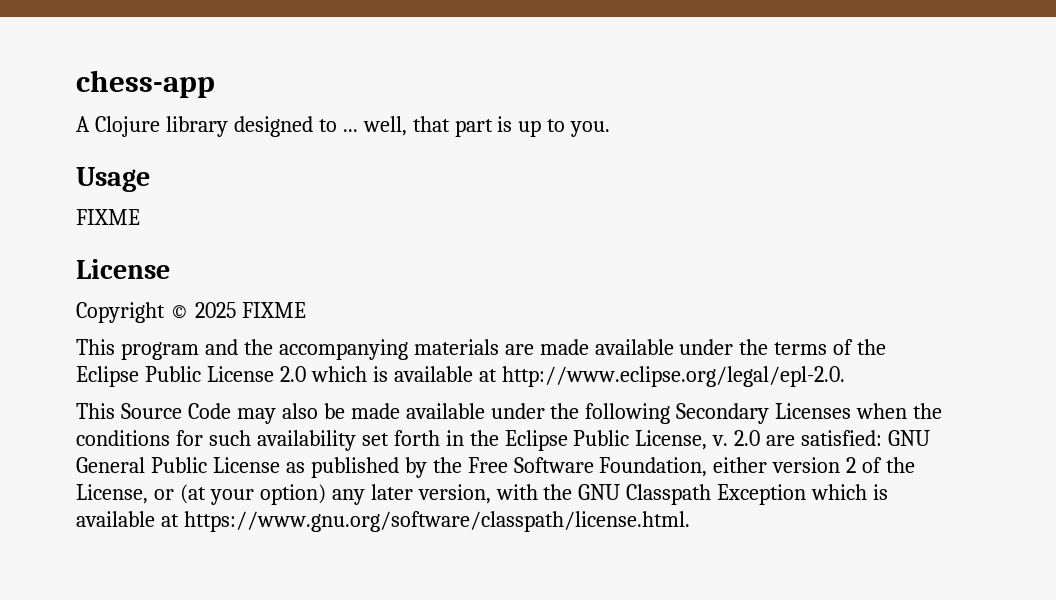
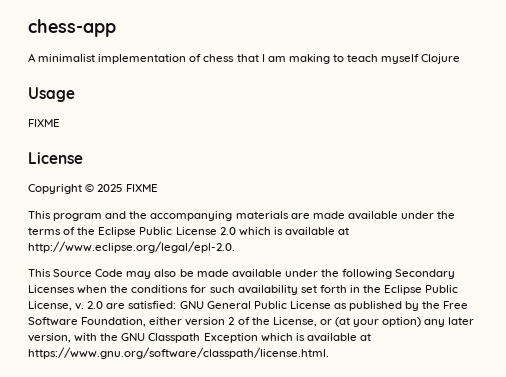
- A Clojure library designed to ... well, that part is up to you.
+ A minimalist implementation of chess that I am making to teach myself Clojure

